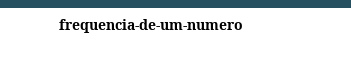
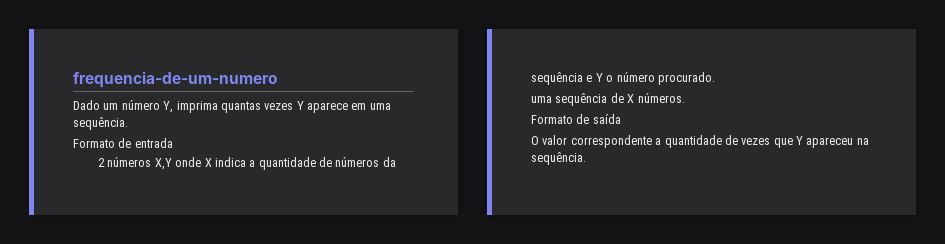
+ Dado um número Y, imprima quantas vezes Y aparece em uma sequência.
+ Formato de entrada
+ 2 números X,Y onde X indica a quantidade de números da sequência e Y o número procurado.
+ uma sequência de X números.
+ Formato de saída
+ O valor correspondente a quantidade de vezes que Y apareceu na sequência.

